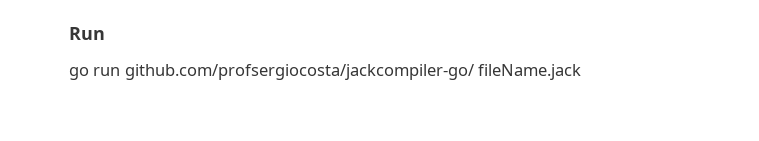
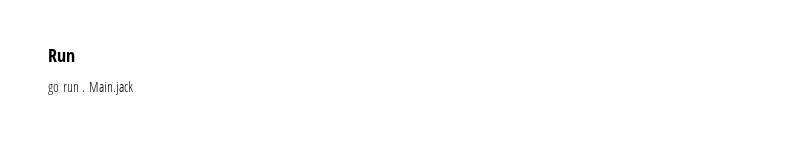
- go run github.com/profsergiocosta/jackcompiler-go/ fileName.jack
+ go run . Main.jack

